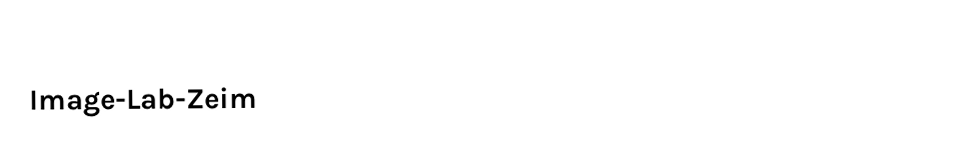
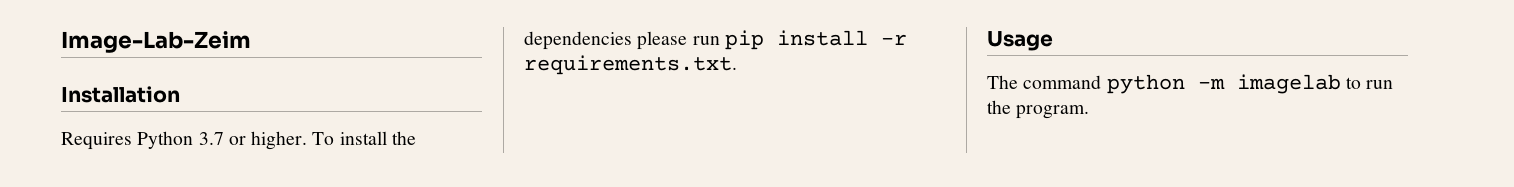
+ Installation
+ Requires Python 3.7 or higher. To install the dependencies please run pip install -r requirements.txt.
+ Usage
+ The command python -m imagelab to run the program.

